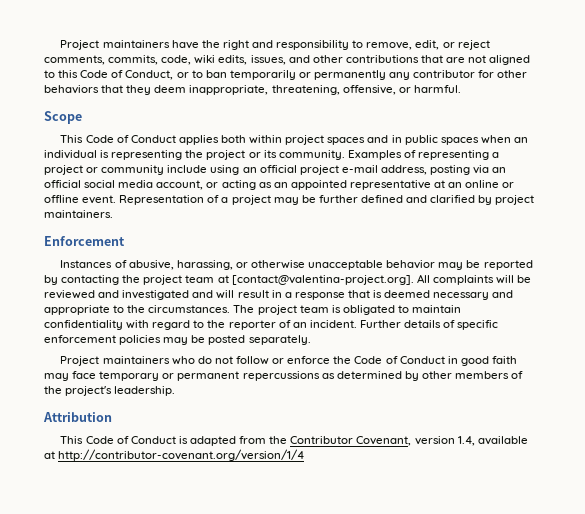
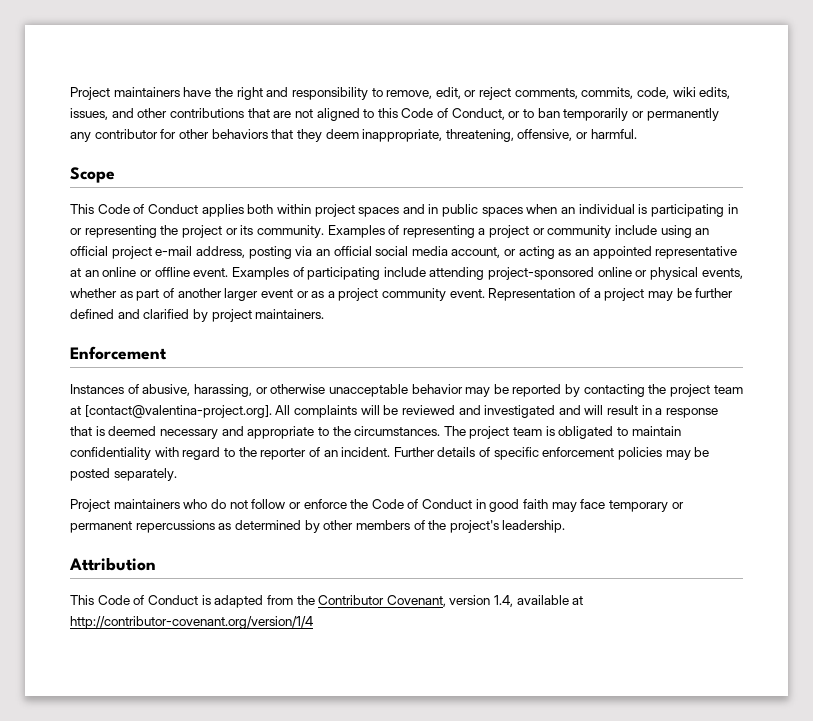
- This Code of Conduct applies both within project spaces and in public spaces when an individual is representing the project or its community.
+ This Code of Conduct applies both within project spaces and in public spaces when an individual is participating in or representing the project or its community.
+ Examples of participating include attending project-sponsored online or physical events, whether as part of another larger event or as a project community event.

